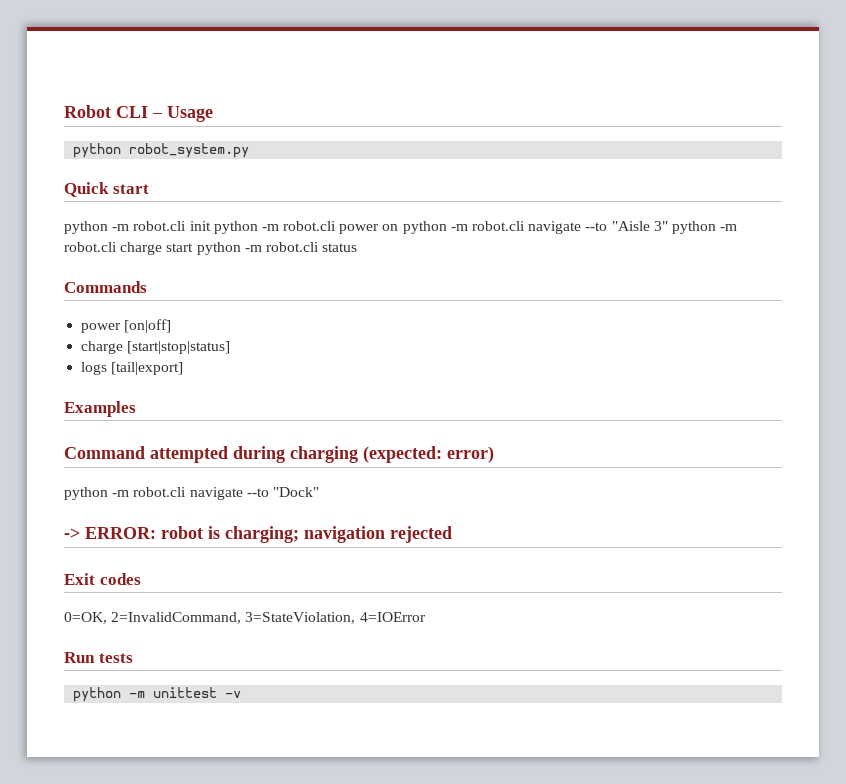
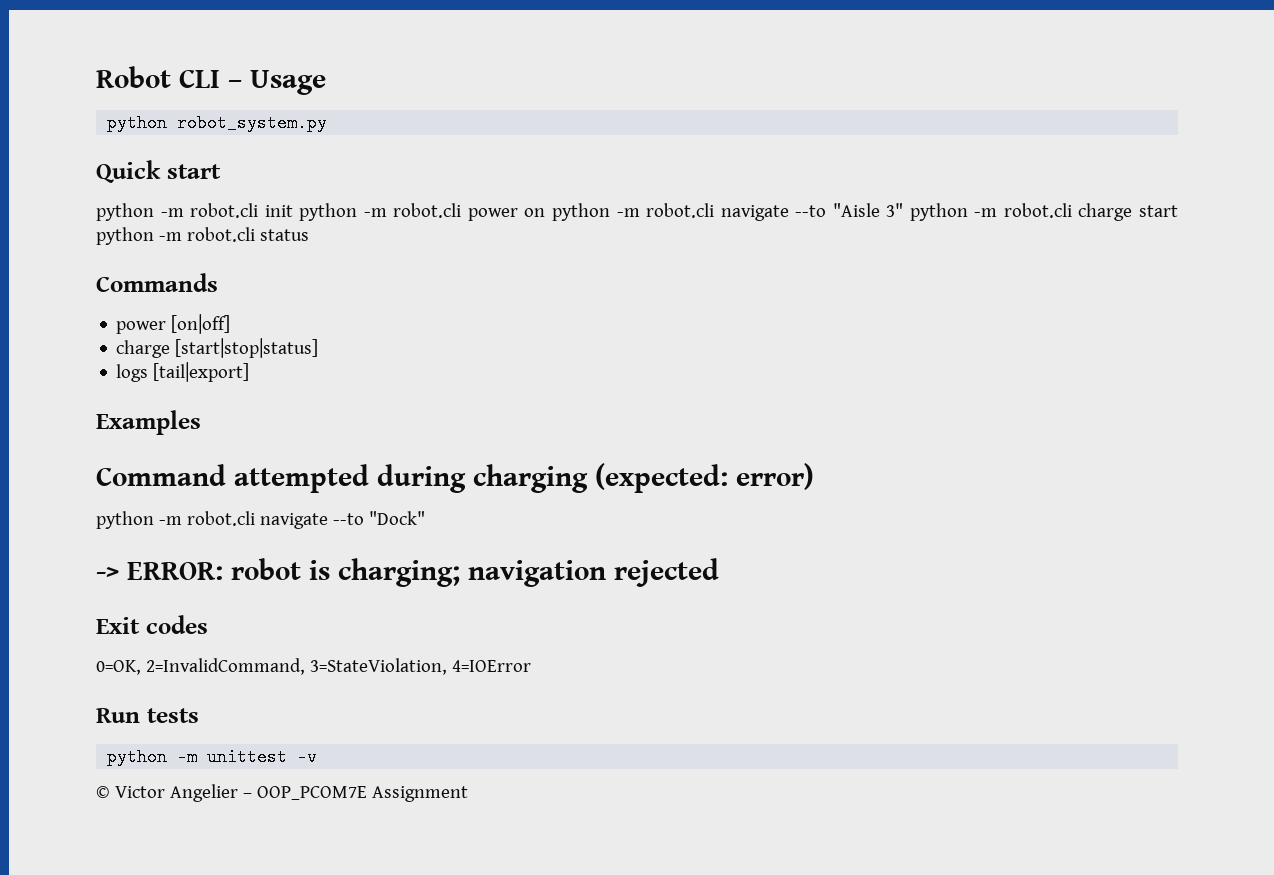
+ © Victor Angelier – OOP_PCOM7E Assignment

